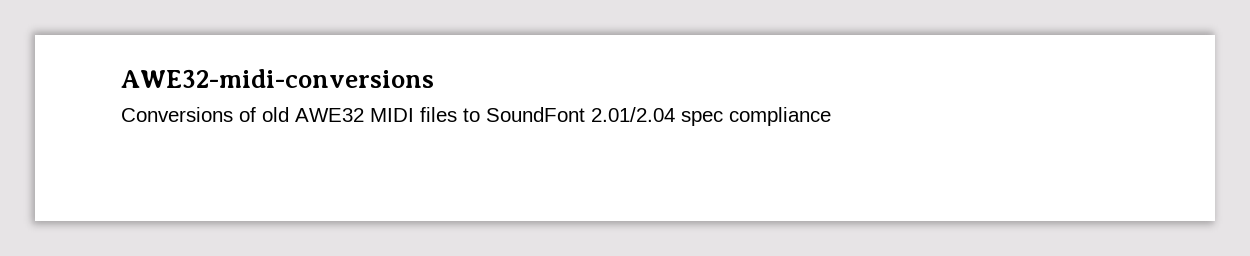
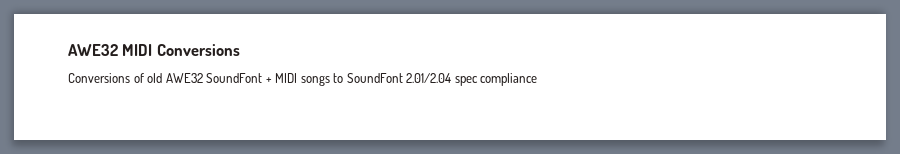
- AWE32-midi-conversions
+ AWE32 MIDI Conversions
- Conversions of old AWE32 MIDI files to SoundFont 2.01/2.04 spec compliance
+ Conversions of old AWE32 SoundFont + MIDI songs to SoundFont 2.01/2.04 spec compliance

